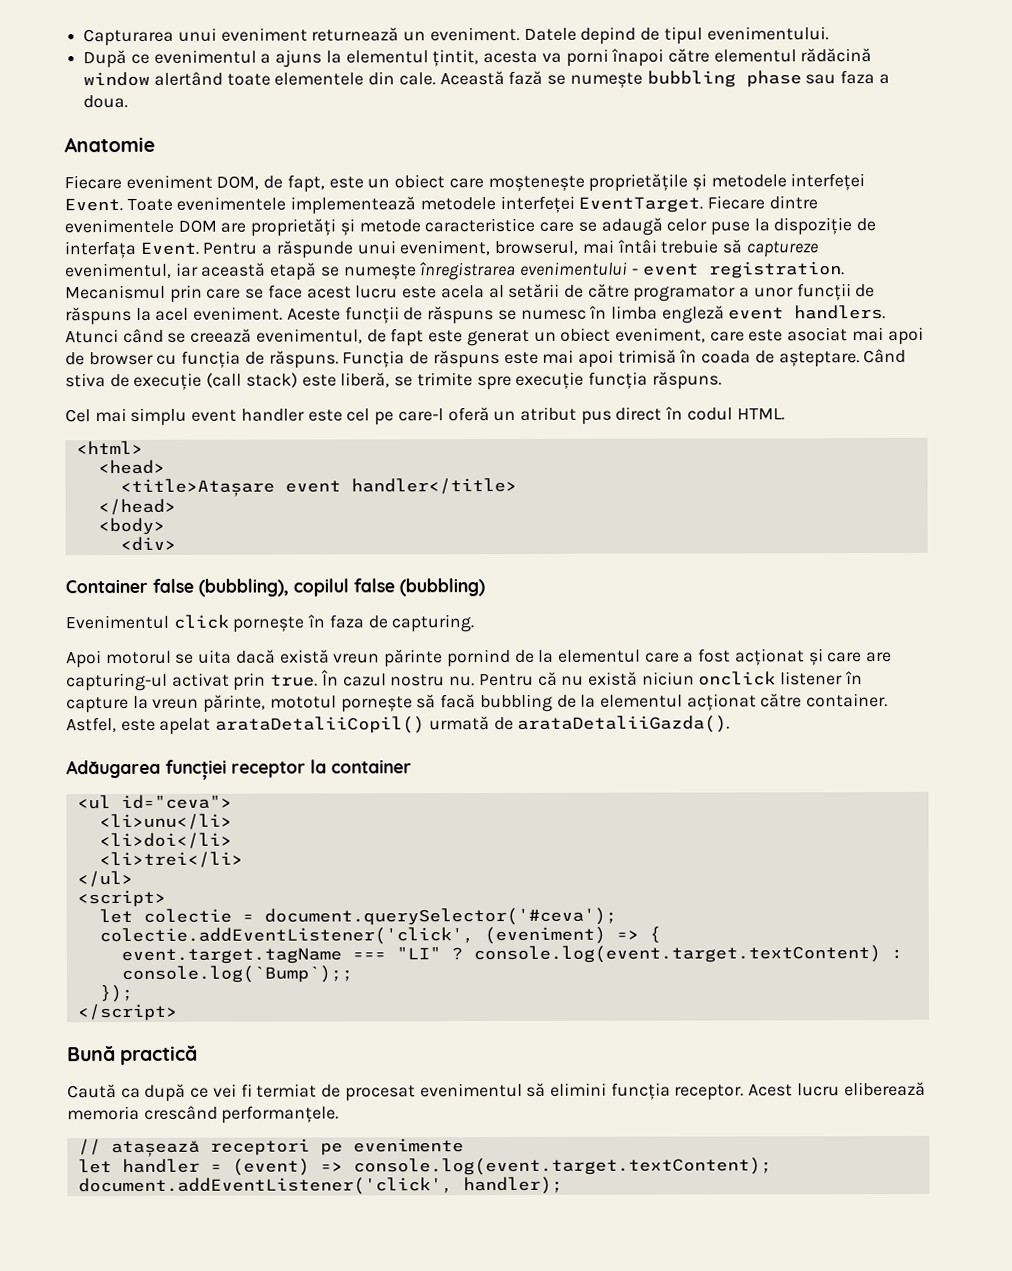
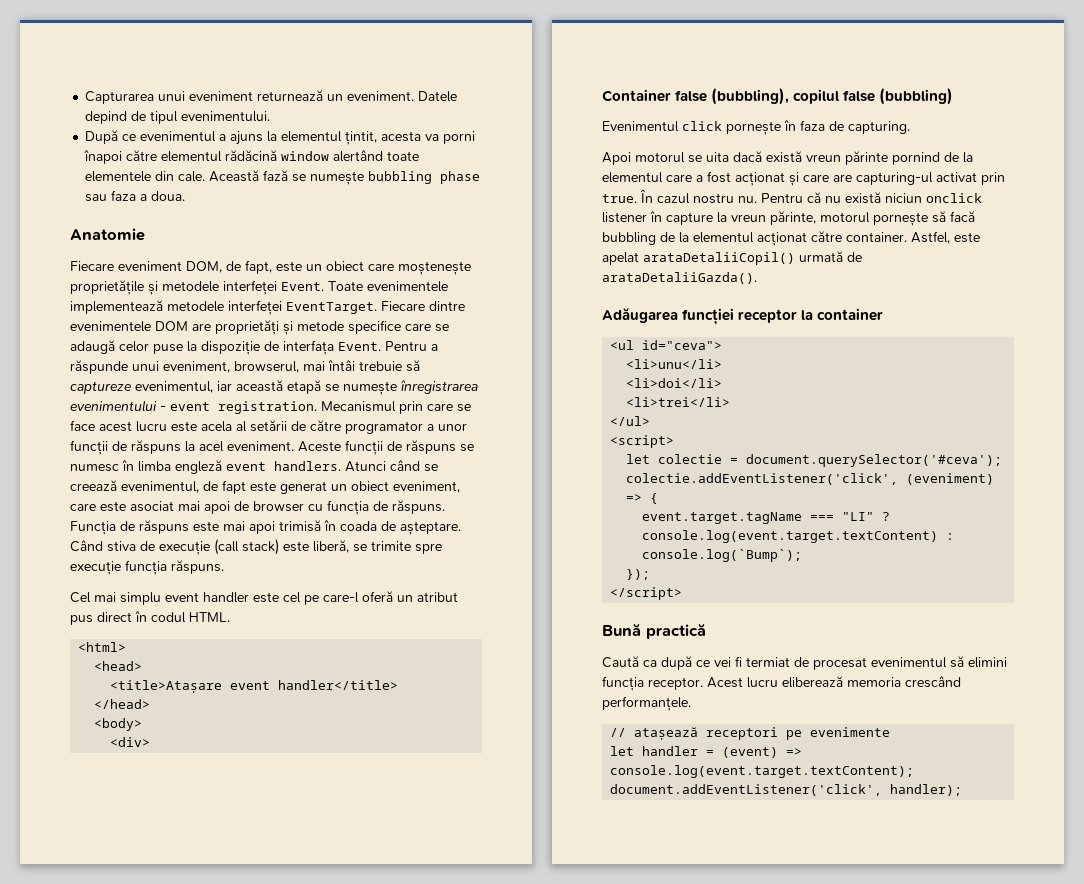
- Fiecare dintre evenimentele DOM are proprietăți și metode caracteristice care se adaugă celor puse la dispoziție de interfața Event.
+ Fiecare dintre evenimentele DOM are proprietăți și metode specifice care se adaugă celor puse la dispoziție de interfața Event.
- Pentru că nu există niciun onclick listener în capture la vreun părinte, mototul pornește să facă bubbling de la elementul acționat către container.
+ Pentru că nu există niciun onclick listener în capture la vreun părinte, motorul pornește să facă bubbling de la elementul acționat către container.
- event.target.tagName === "LI" ? console.log(event.target.textContent) : console.log(`Bump`);;
+ event.target.tagName === "LI" ? console.log(event.target.textContent) : console.log(`Bump`);

